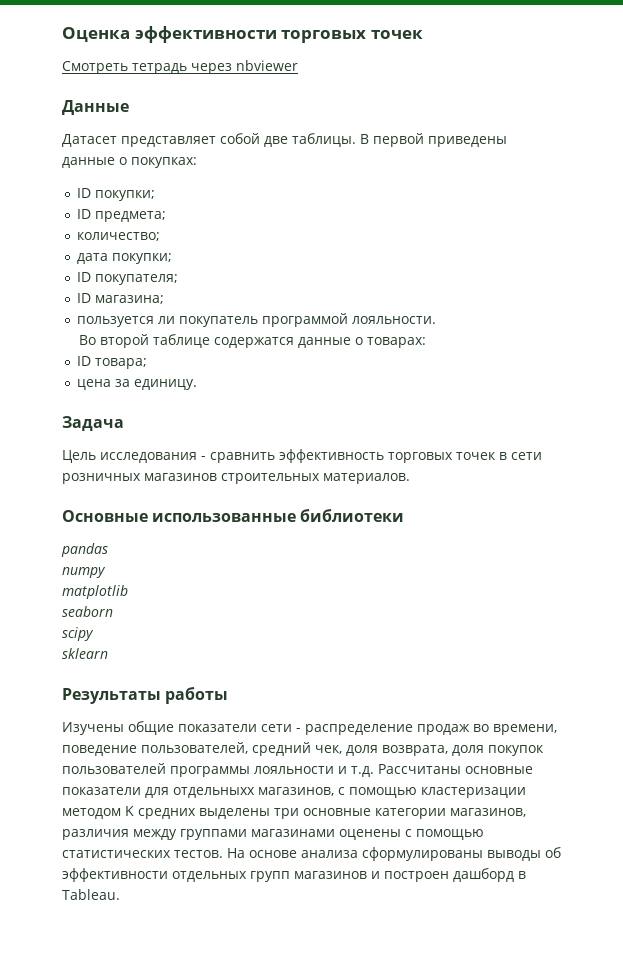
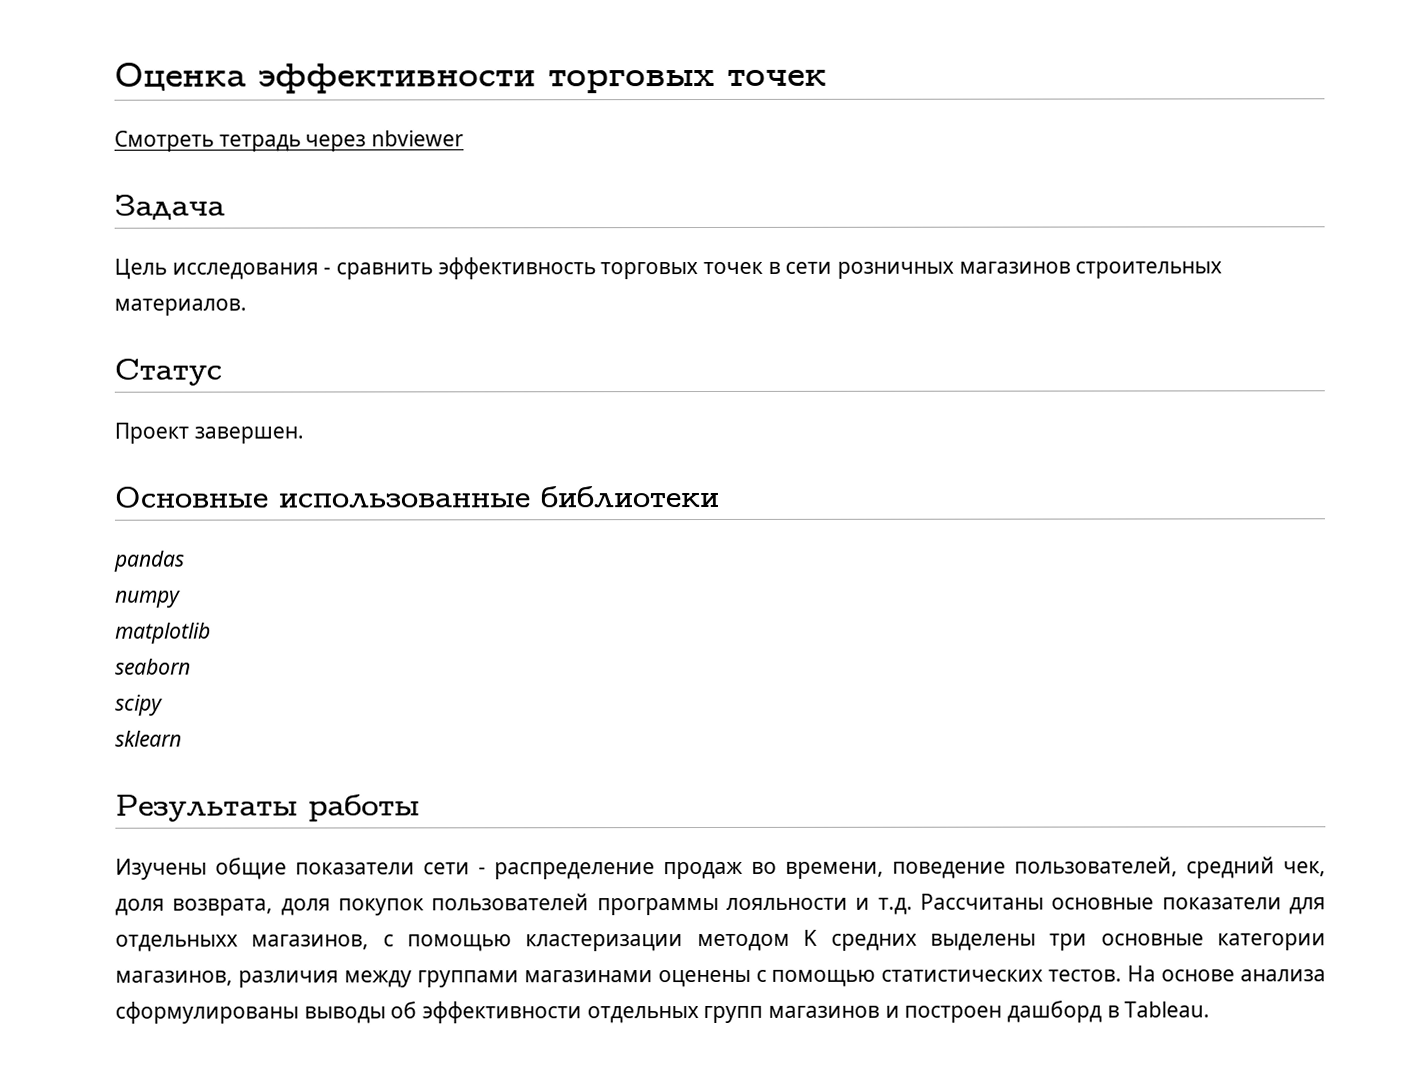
- Данные
- Датасет представляет собой две таблицы. В первой приведены данные о покупках:
- ID покупки;
- ID предмета;
- количество;
- дата покупки;
- ID покупателя;
- ID магазина;
- пользуется ли покупатель программой лояльности.
- Во второй таблице содержатся данные о товарах:
- ID товара;
- цена за единицу.
+ Статус
+ Проект завершен.

